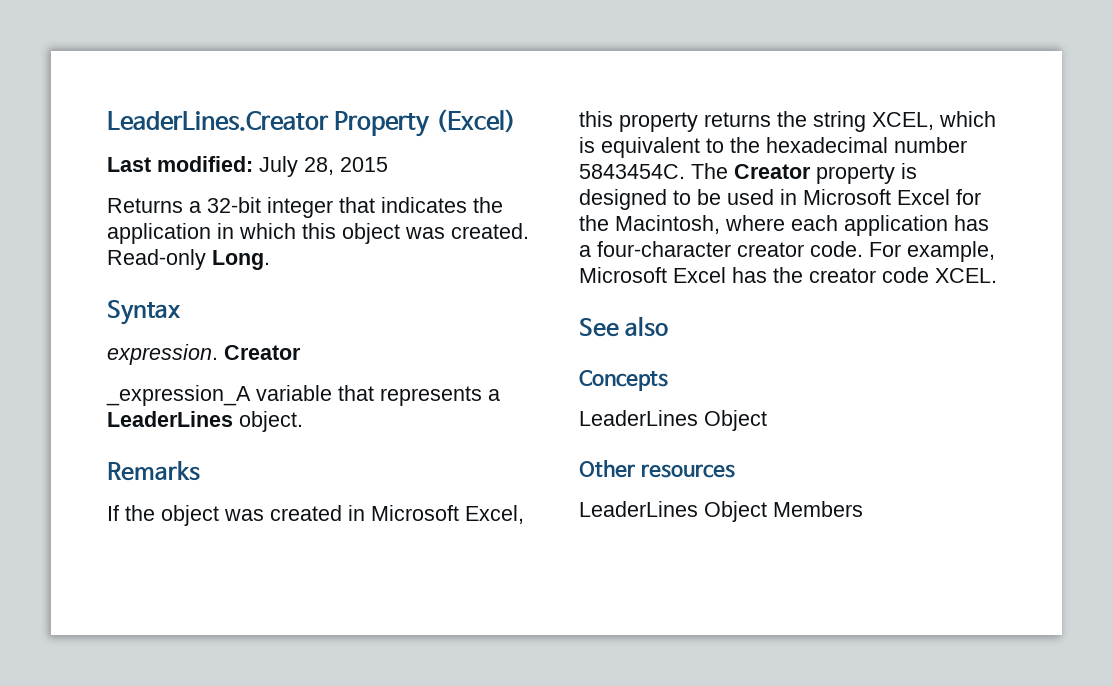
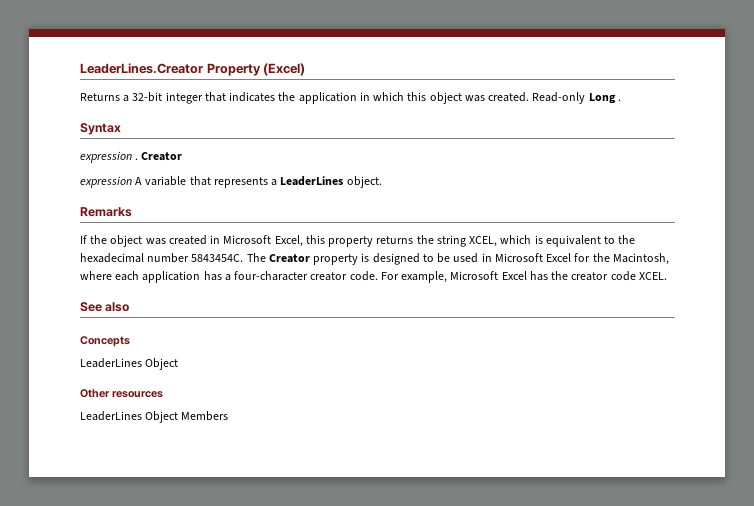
- Last modified: July 28, 2015
- Read-only Long.
+ Read-only Long .
- expression.
+ expression .
- _expression_A variable that represents a LeaderLines object.
+ expression A variable that represents a LeaderLines object.

